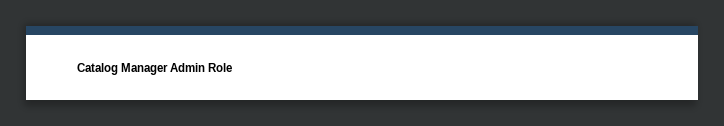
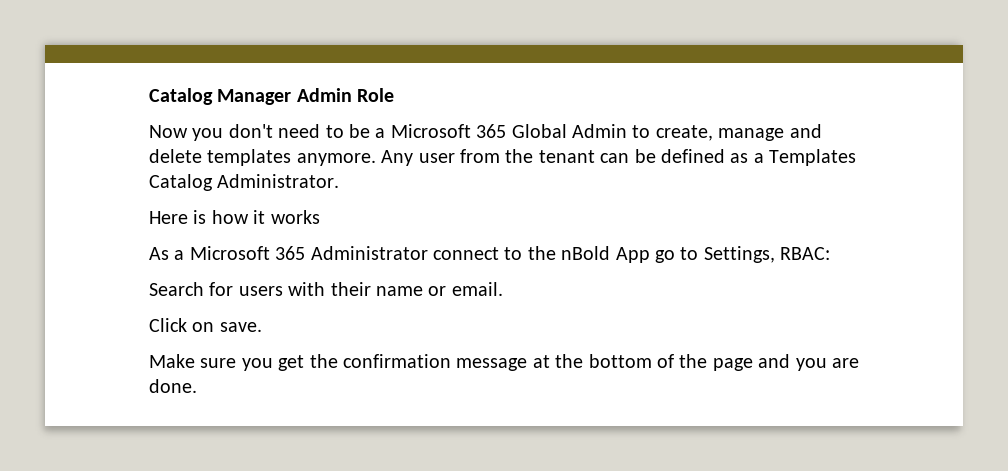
+ Now you don't need to be a Microsoft 365 Global Admin to create, manage and delete templates anymore. Any user from the tenant can be defined as a Templates Catalog Administrator.
+ Here is how it works
+ As a Microsoft 365 Administrator connect to the nBold App go to Settings, RBAC:
+ Search for users with their name or email.
+ Click on save.
+ Make sure you get the confirmation message at the bottom of the page and you are done.

